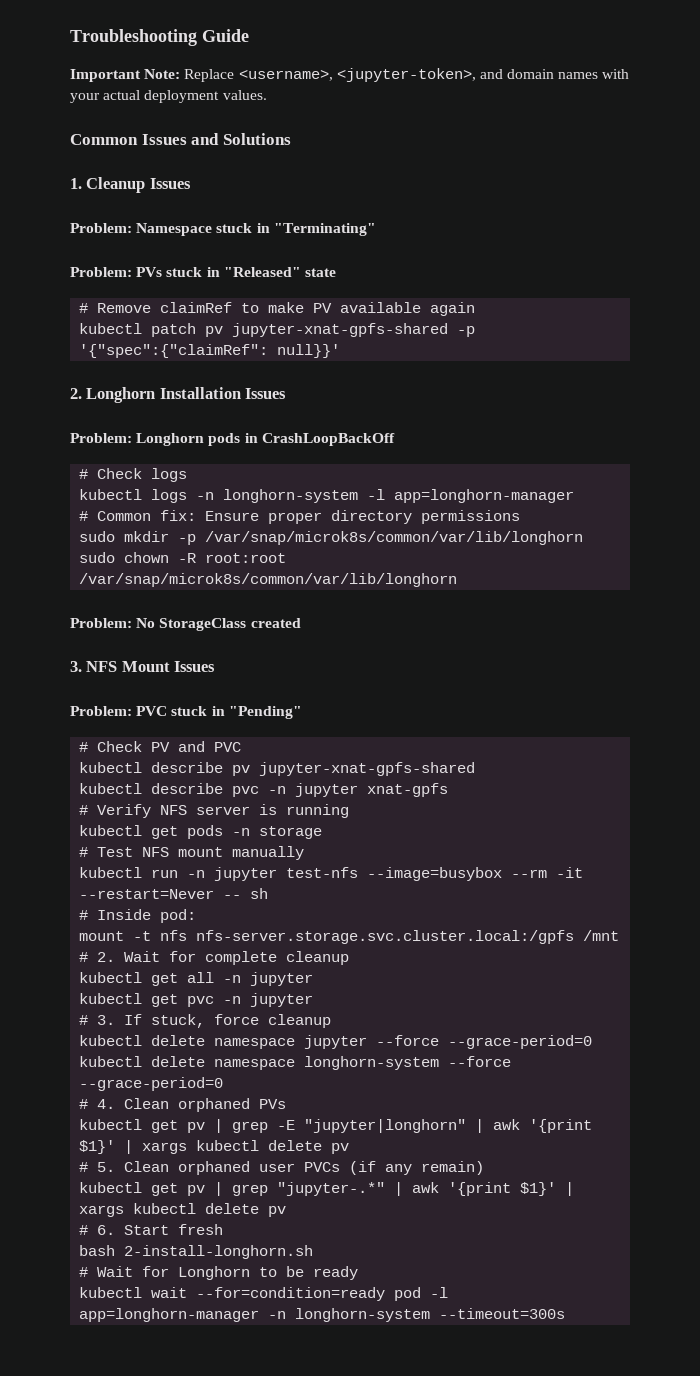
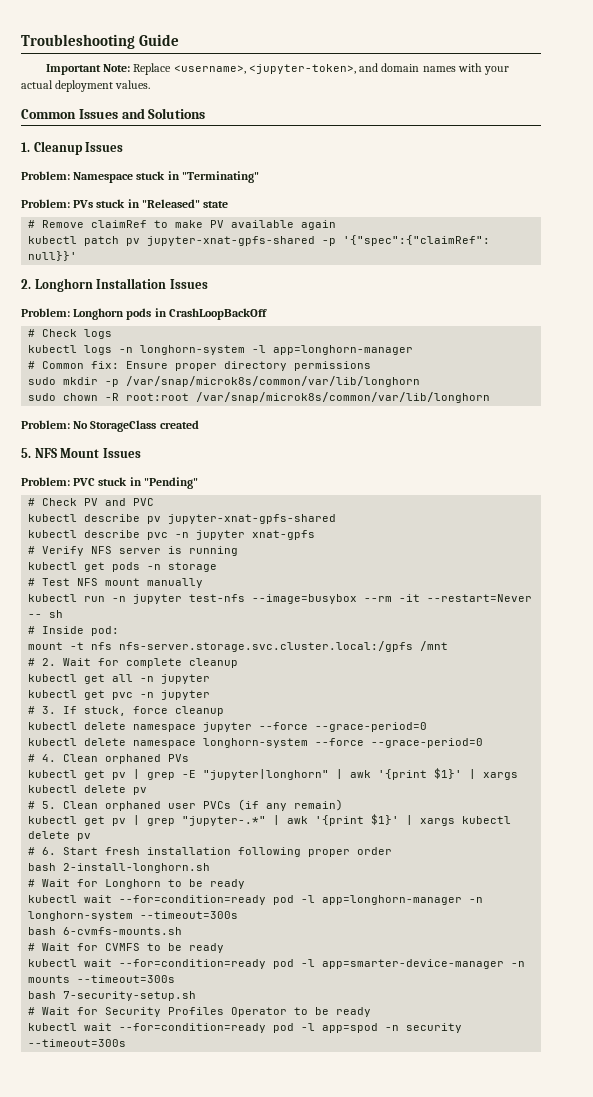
- 3. NFS Mount Issues
+ 5. NFS Mount Issues
- # 6. Start fresh
+ # 6. Start fresh installation following proper order
+ bash 6-cvmfs-mounts.sh
+ # Wait for CVMFS to be ready
+ kubectl wait --for=condition=ready pod -l app=smarter-device-manager -n mounts --timeout=300s
+ bash 7-security-setup.sh
+ # Wait for Security Profiles Operator to be ready
+ kubectl wait --for=condition=ready pod -l app=spod -n security --timeout=300s

